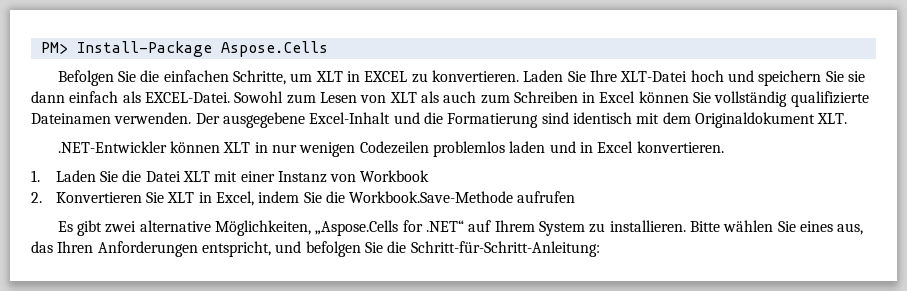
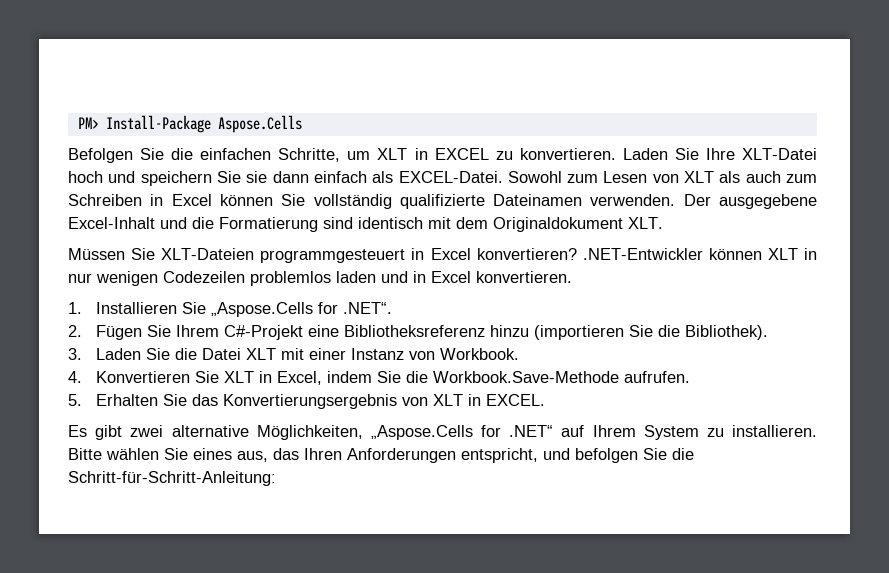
- .NET-Entwickler können XLT in nur wenigen Codezeilen problemlos laden und in Excel konvertieren.
+ Müssen Sie XLT-Dateien programmgesteuert in Excel konvertieren? .NET-Entwickler können XLT in nur wenigen Codezeilen problemlos laden und in Excel konvertieren.
- 1. Laden Sie die Datei XLT mit einer Instanz von Workbook
- 2. Konvertieren Sie XLT in Excel, indem Sie die Workbook.Save-Methode aufrufen
+ 1. Installieren Sie „Aspose.Cells for .NET“.
+ 2. Fügen Sie Ihrem C#-Projekt eine Bibliotheksreferenz hinzu (importieren Sie die Bibliothek).
+ 3. Laden Sie die Datei XLT mit einer Instanz von Workbook.
+ 4. Konvertieren Sie XLT in Excel, indem Sie die Workbook.Save-Methode aufrufen.
+ 5. Erhalten Sie das Konvertierungsergebnis von XLT in EXCEL.

